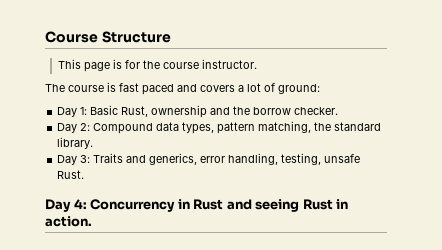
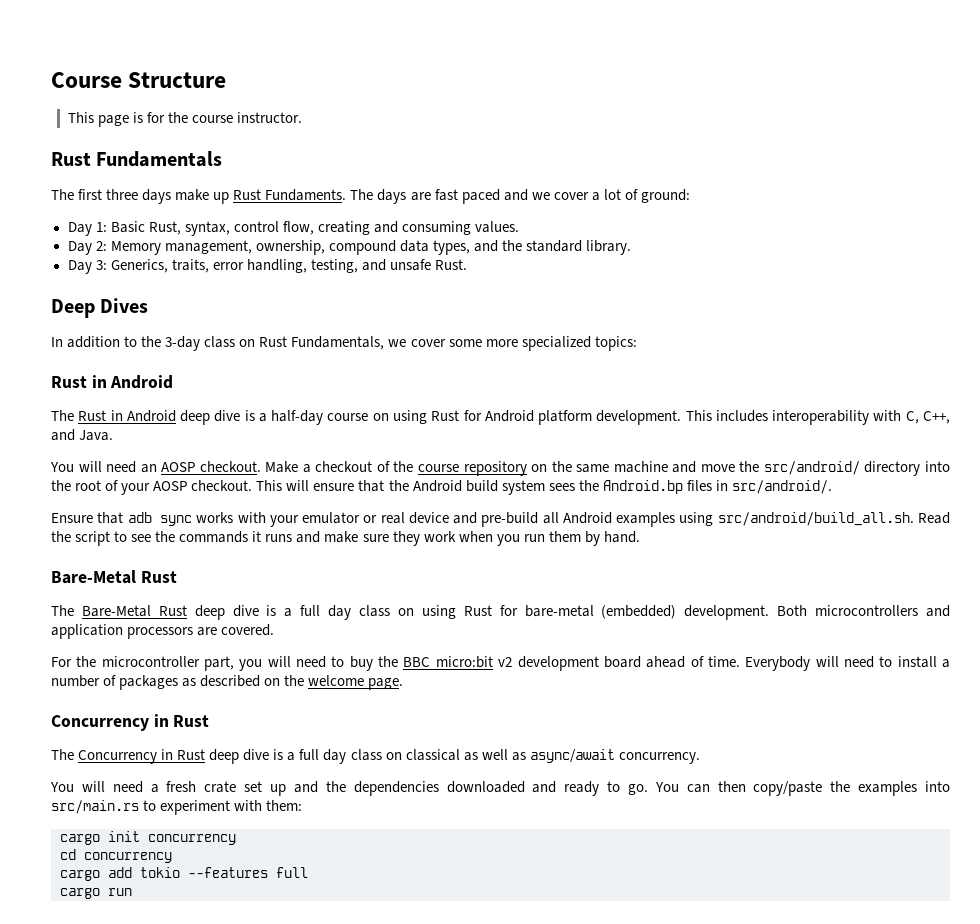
- The course is fast paced and covers a lot of ground:
+ Rust Fundamentals
+ The first three days make up Rust Fundaments. The days are fast paced and we cover a lot of ground:
- Day 1: Basic Rust, ownership and the borrow checker.
- Day 2: Compound data types, pattern matching, the standard library.
+ Day 1: Basic Rust, syntax, control flow, creating and consuming values.
+ Day 2: Memory management, ownership, compound data types, and the standard library.
- Day 3: Traits and generics, error handling, testing, unsafe Rust.
+ Day 3: Generics, traits, error handling, testing, and unsafe Rust.
- Day 4: Concurrency in Rust and seeing Rust in action.
+ Deep Dives
+ In addition to the 3-day class on Rust Fundamentals, we cover some more specialized topics:
+ Rust in Android
+ The Rust in Android deep dive is a half-day course on using Rust for Android platform development. This includes interoperability with C, C++, and Java.
+ You will need an AOSP checkout. Make a checkout of the course repository on the same machine and move the src/android/ directory into the root of your AOSP checkout. This will ensure that the Android build system sees the Android.bp files in src/android/.
+ Ensure that adb sync works with your emulator or real device and pre-build all Android examples using src/android/build_all.sh. Read the script to see the commands it runs and make sure they work when you run them by hand.
+ Bare-Metal Rust
+ The Bare-Metal Rust deep dive is a full day class on using Rust for bare-metal (embedded) development. Both microcontrollers and application processors are covered.
+ For the microcontroller part, you will need to buy the BBC micro:bit v2 development board ahead of time. Everybody will need to install a number of packages as described on the welcome page.
+ Concurrency in Rust
+ The Concurrency in Rust deep dive is a full day class on classical as well as async/await concurrency.
+ You will need a fresh crate set up and the dependencies downloaded and ready to go. You can then copy/paste the examples into src/main.rs to experiment with them:
+ cargo init concurrency
+ cd concurrency
+ cargo add tokio --features full
+ cargo run

